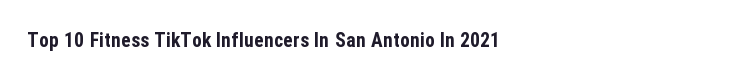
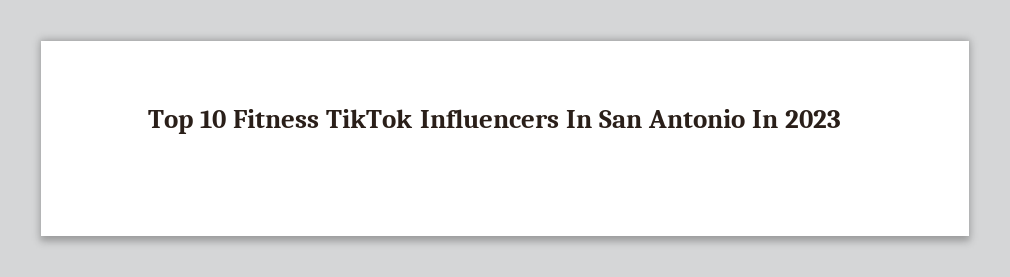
- Top 10 Fitness TikTok Influencers In San Antonio In 2021
+ Top 10 Fitness TikTok Influencers In San Antonio In 2023

